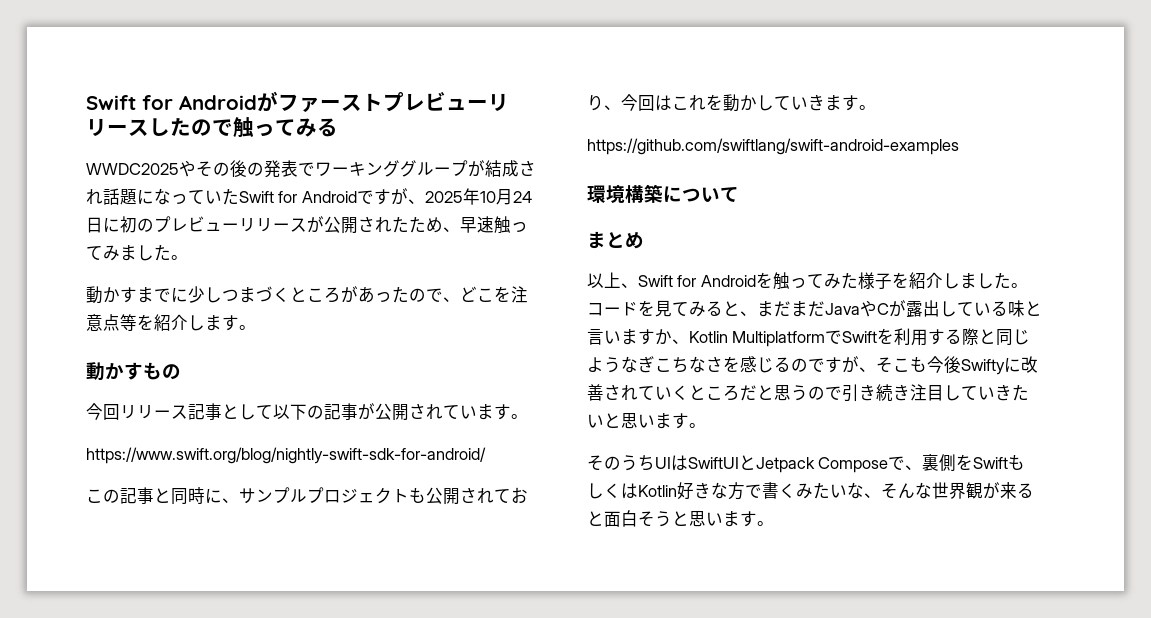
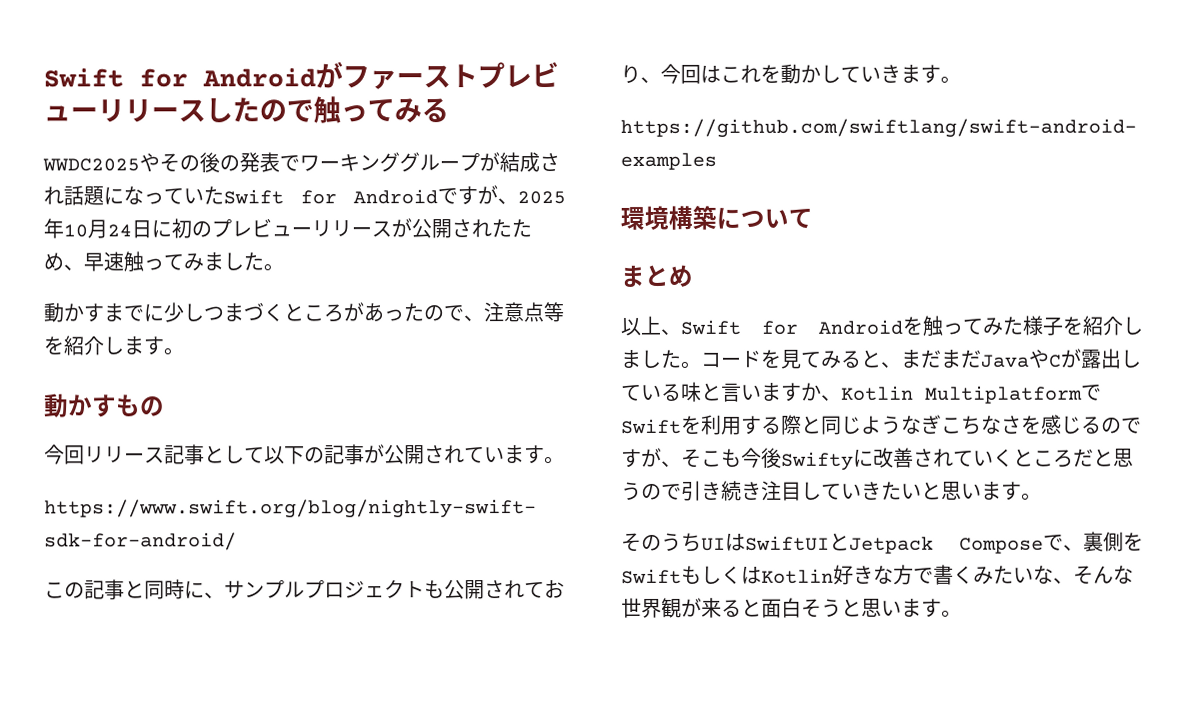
- 動かすまでに少しつまづくところがあったので、どこを注意点等を紹介します。
+ 動かすまでに少しつまづくところがあったので、注意点等を紹介します。

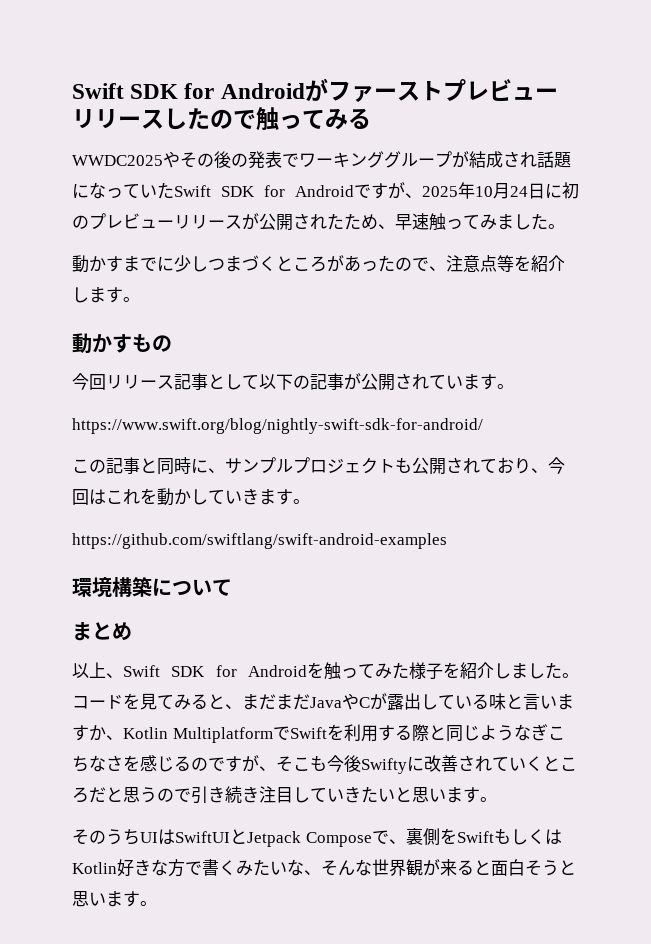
- Swift for Androidがファーストプレビューリリースしたので触ってみる
+ Swift SDK for Androidがファーストプレビューリリースしたので触ってみる
- WWDC2025やその後の発表でワーキンググループが結成され話題になっていたSwift for Androidですが、2025年10月24日に初のプレビューリリースが公開されたため、早速触ってみました。
+ WWDC2025やその後の発表でワーキンググループが結成され話題になっていたSwift SDK for Androidですが、2025年10月24日に初のプレビューリリースが公開されたため、早速触ってみました。
- 以上、Swift for Androidを触ってみた様子を紹介しました。
+ 以上、Swift SDK for Androidを触ってみた様子を紹介しました。

